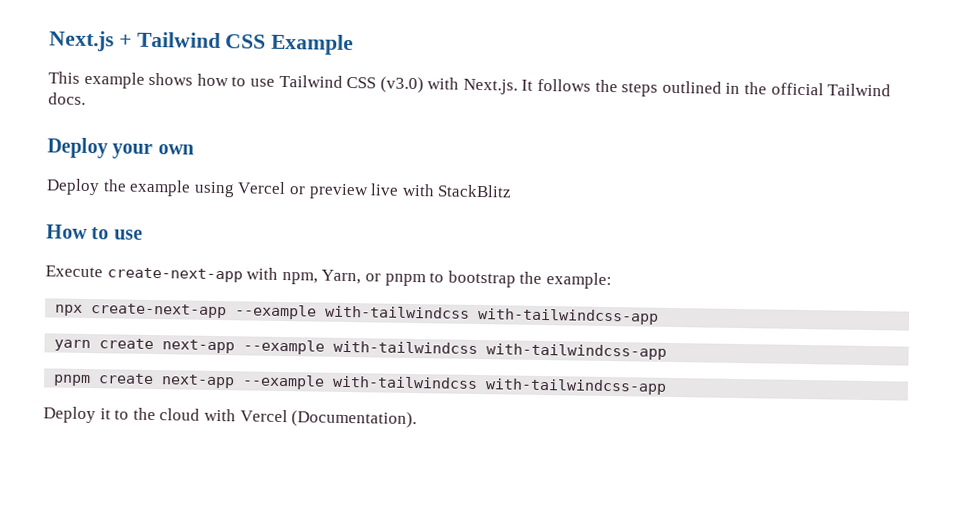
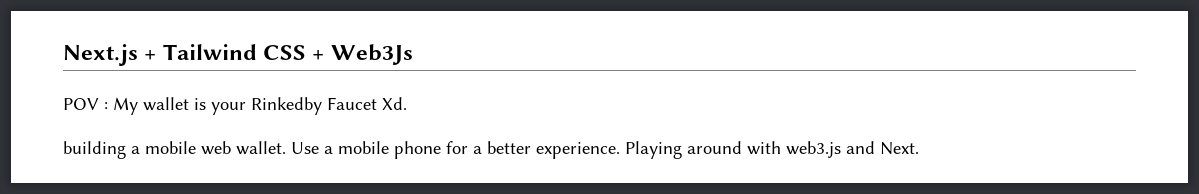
- Next.js + Tailwind CSS Example
- This example shows how to use Tailwind CSS (v3.0) with Next.js. It follows the steps outlined in the official Tailwind docs.
- Deploy your own
- Deploy the example using Vercel or preview live with StackBlitz
- How to use
- Execute create-next-app with npm, Yarn, or pnpm to bootstrap the example:
- npx create-next-app --example with-tailwindcss with-tailwindcss-app
- yarn create next-app --example with-tailwindcss with-tailwindcss-app
- pnpm create next-app --example with-tailwindcss with-tailwindcss-app
- Deploy it to the cloud with Vercel (Documentation).
+ Next.js + Tailwind CSS + Web3Js
+ POV : My wallet is your Rinkedby Faucet Xd.
+ building a mobile web wallet. Use a mobile phone for a better experience. Playing around with web3.js and Next.

